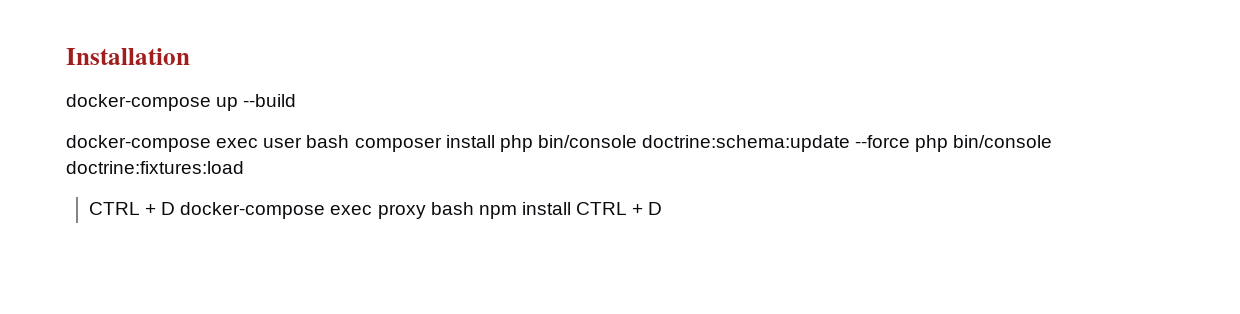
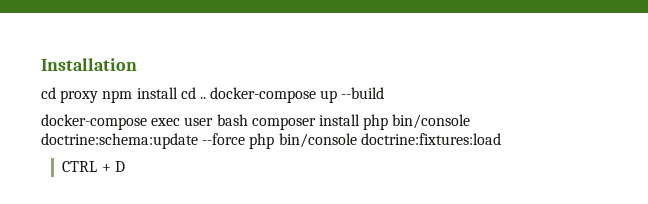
- docker-compose up --build
+ cd proxy npm install cd .. docker-compose up --build
- CTRL + D docker-compose exec proxy bash npm install CTRL + D
+ CTRL + D

